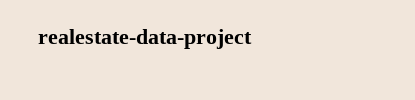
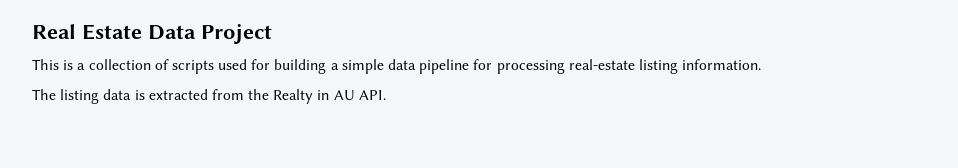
- realestate-data-project
+ Real Estate Data Project
+ This is a collection of scripts used for building a simple data pipeline for processing real-estate listing information.
+ The listing data is extracted from the Realty in AU API.

